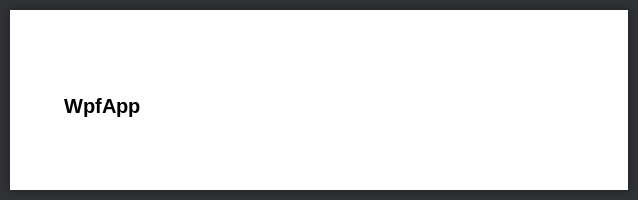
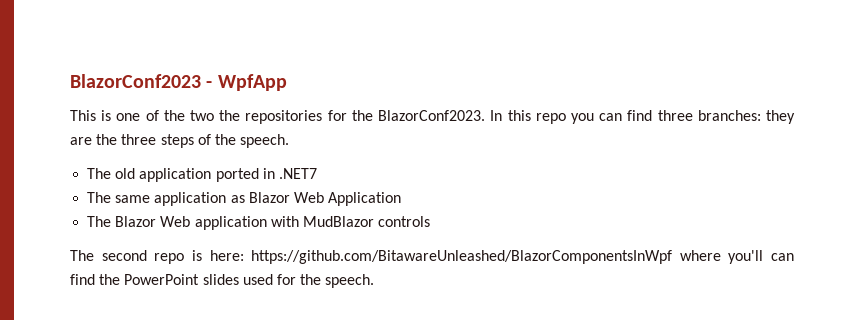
- WpfApp
+ BlazorConf2023 - WpfApp
+ This is one of the two the repositories for the BlazorConf2023. In this repo you can find three branches: they are the three steps of the speech.
+ The old application ported in .NET7
+ The same application as Blazor Web Application
+ The Blazor Web application with MudBlazor controls
+ The second repo is here: https://github.com/BitawareUnleashed/BlazorComponentsInWpf where you'll can find the PowerPoint slides used for the speech.

